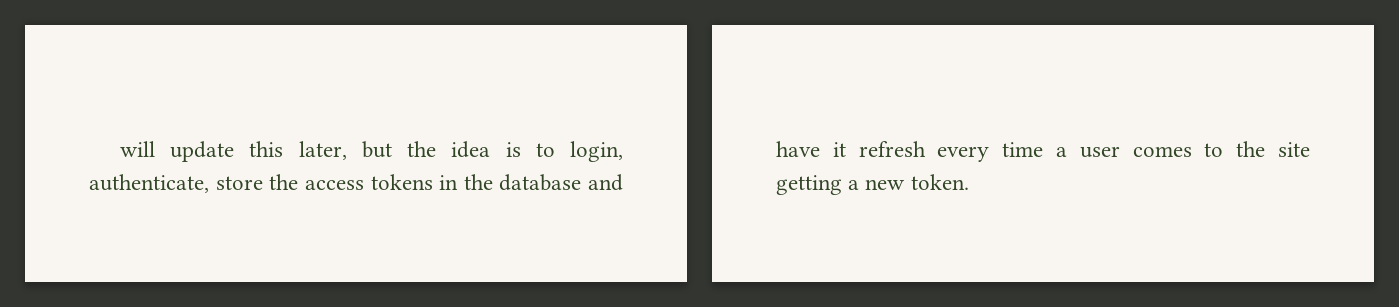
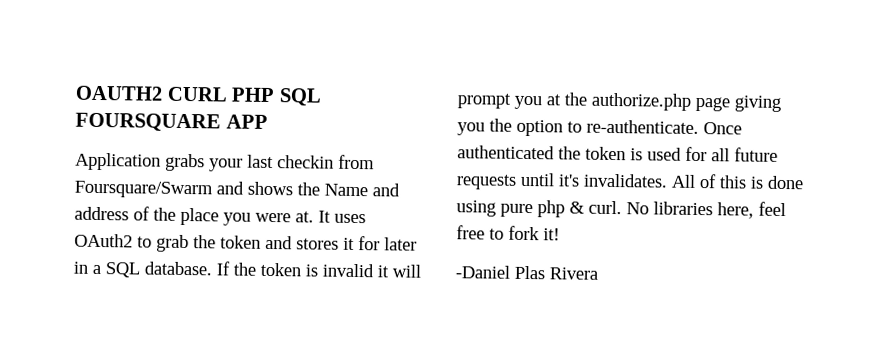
- will update this later, but the idea is to login, authenticate, store the access tokens in the database and have it refresh every time a user comes to the site getting a new token.
+ OAUTH2 CURL PHP SQL FOURSQUARE APP
+ Application grabs your last checkin from Foursquare/Swarm and shows the Name and address of the place you were at. It uses OAuth2 to grab the token and stores it for later in a SQL database. If the token is invalid it will prompt you at the authorize.php page giving you the option to re-authenticate. Once authenticated the token is used for all future requests until it's invalidates. All of this is done using pure php & curl. No libraries here, feel free to fork it!
+ -Daniel Plas Rivera

